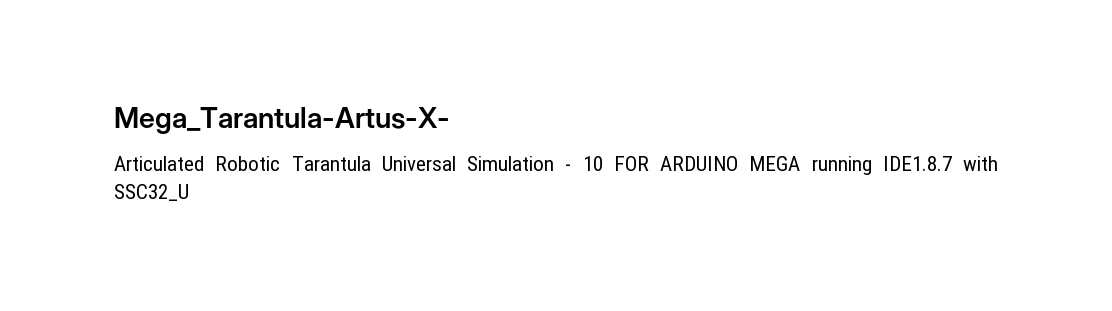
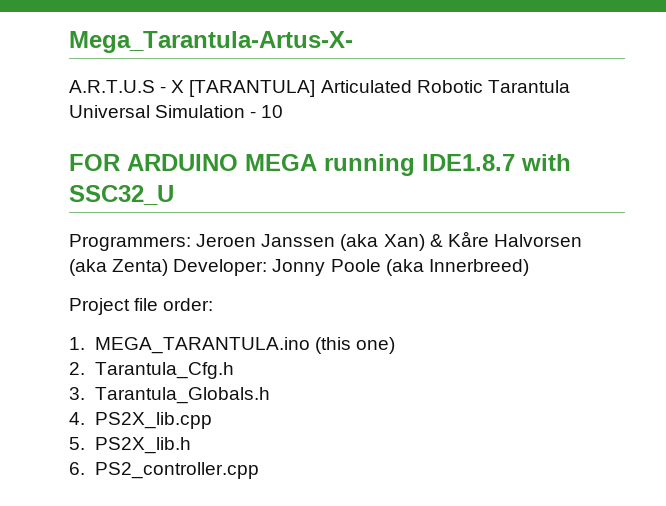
- Articulated Robotic Tarantula Universal Simulation - 10 FOR ARDUINO MEGA running IDE1.8.7 with SSC32_U
+ A.R.T.U.S - X [TARANTULA] Articulated Robotic Tarantula Universal Simulation - 10
+ FOR ARDUINO MEGA running IDE1.8.7 with SSC32_U
+ Programmers: Jeroen Janssen (aka Xan) & Kåre Halvorsen (aka Zenta) Developer: Jonny Poole (aka Innerbreed)
+ Project file order:
+ 1. MEGA_TARANTULA.ino (this one)
+ 2. Tarantula_Cfg.h
+ 3. Tarantula_Globals.h
+ 4. PS2X_lib.cpp
+ 5. PS2X_lib.h
+ 6. PS2_controller.cpp

